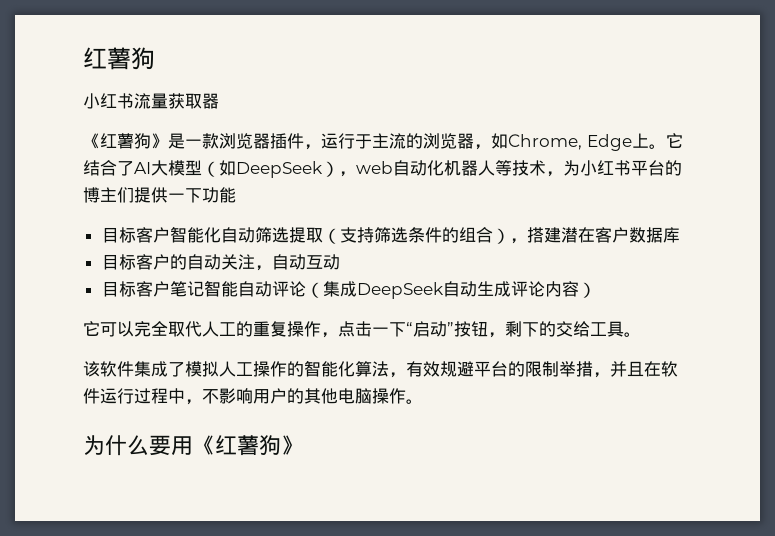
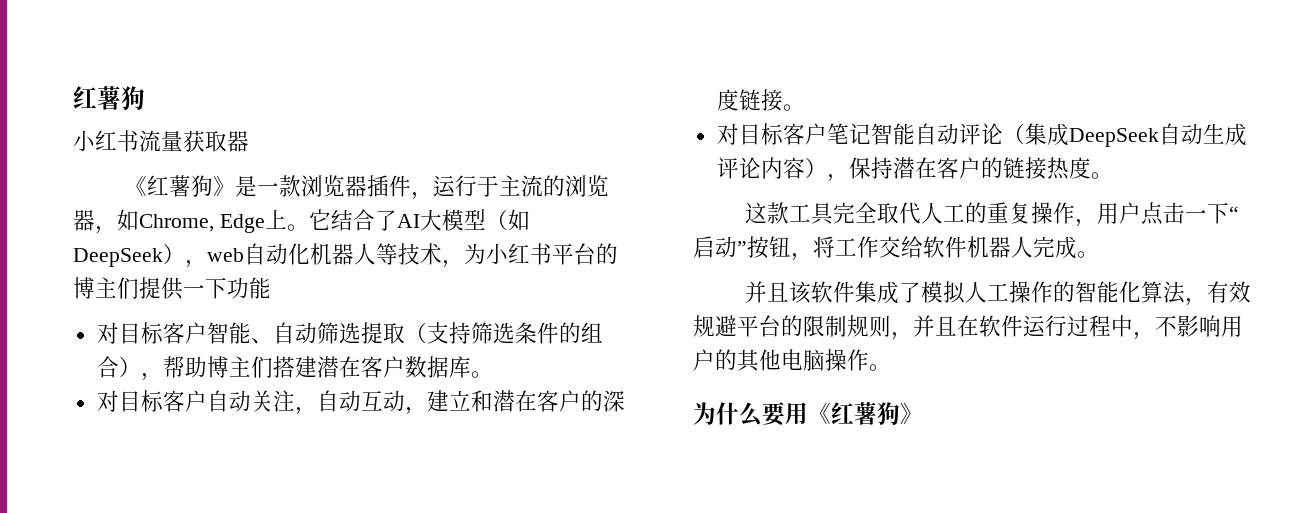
- 目标客户智能化自动筛选提取（支持筛选条件的组合），搭建潜在客户数据库
- 目标客户的自动关注，自动互动
- 目标客户笔记智能自动评论（集成DeepSeek自动生成评论内容）
- 它可以完全取代人工的重复操作，点击一下“启动”按钮，剩下的交给工具。
- 该软件集成了模拟人工操作的智能化算法，有效规避平台的限制举措，并且在软件运行过程中，不影响用户的其他电脑操作。
+ 对目标客户智能、自动筛选提取（支持筛选条件的组合），帮助博主们搭建潜在客户数据库。
+ 对目标客户自动关注，自动互动，建立和潜在客户的深度链接。
+ 对目标客户笔记智能自动评论（集成DeepSeek自动生成评论内容），保持潜在客户的链接热度。
+ 这款工具完全取代人工的重复操作，用户点击一下“启动”按钮，将工作交给软件机器人完成。
+ 并且该软件集成了模拟人工操作的智能化算法，有效规避平台的限制规则，并且在软件运行过程中，不影响用户的其他电脑操作。

